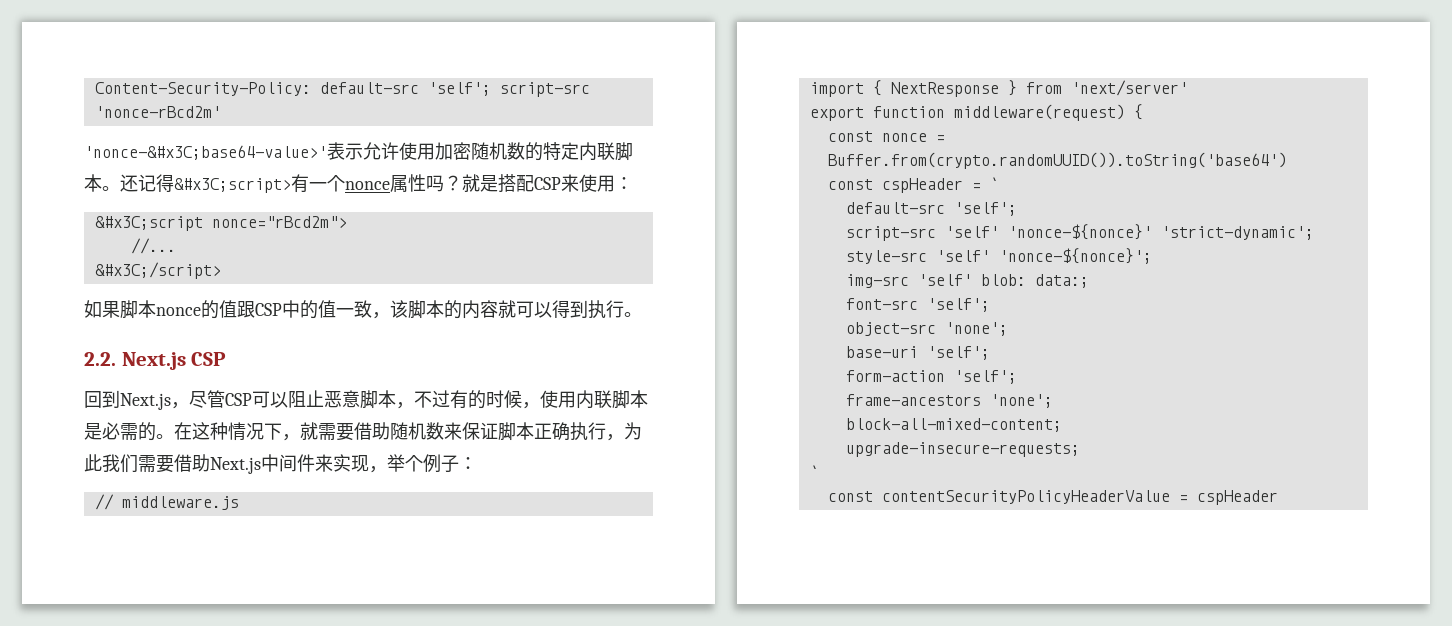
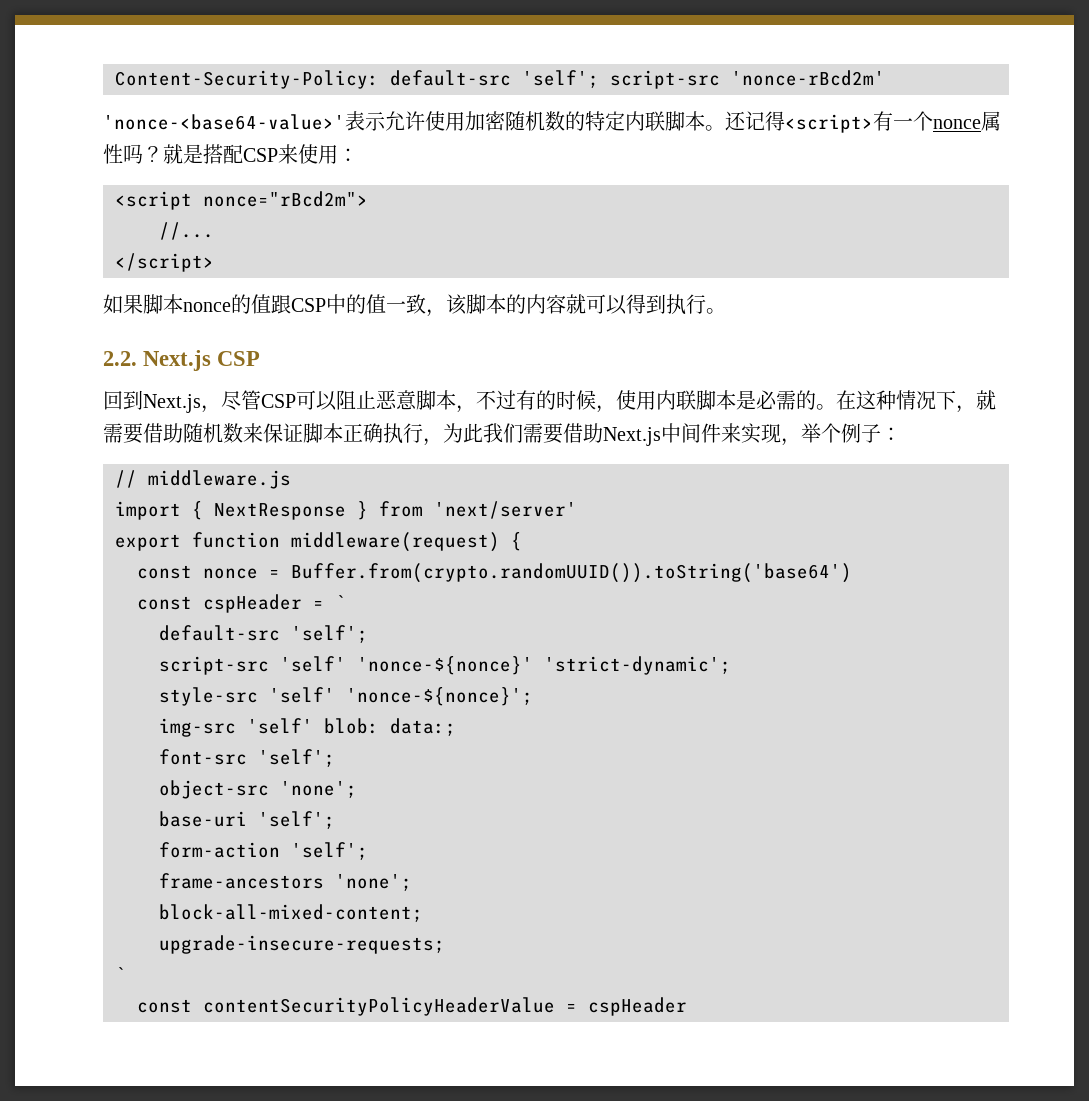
- 'nonce-&#x3C;base64-value>'表示允许使用加密随机数的特定内联脚本。
+ 'nonce-<base64-value>'表示允许使用加密随机数的特定内联脚本。
- 还记得&#x3C;script>有一个nonce属性吗？
+ 还记得<script>有一个nonce属性吗？
- &#x3C;script nonce="rBcd2m">
+ <script nonce="rBcd2m">
- &#x3C;/script>
+ </script>

